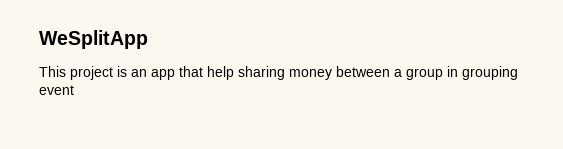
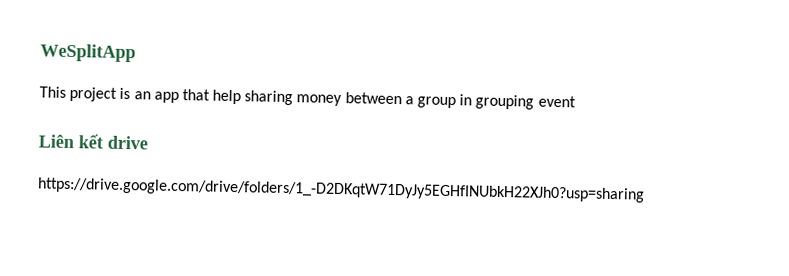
+ Liên kết drive
+ https://drive.google.com/drive/folders/1_-D2DKqtW71DyJy5EGHfINUbkH22XJh0?usp=sharing

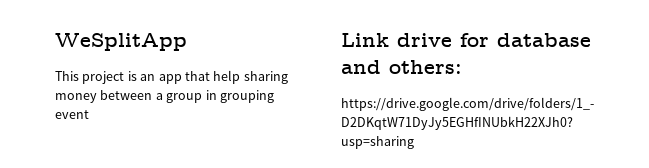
- Liên kết drive
+ Link drive for database and others:

